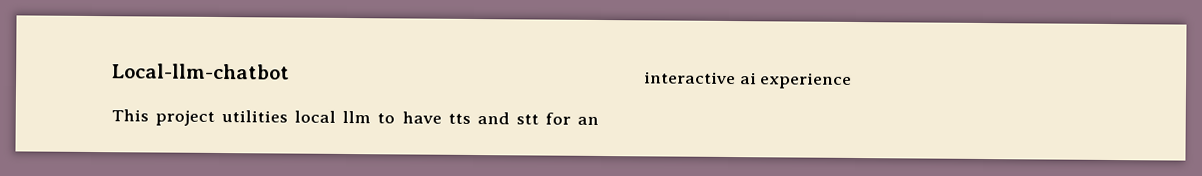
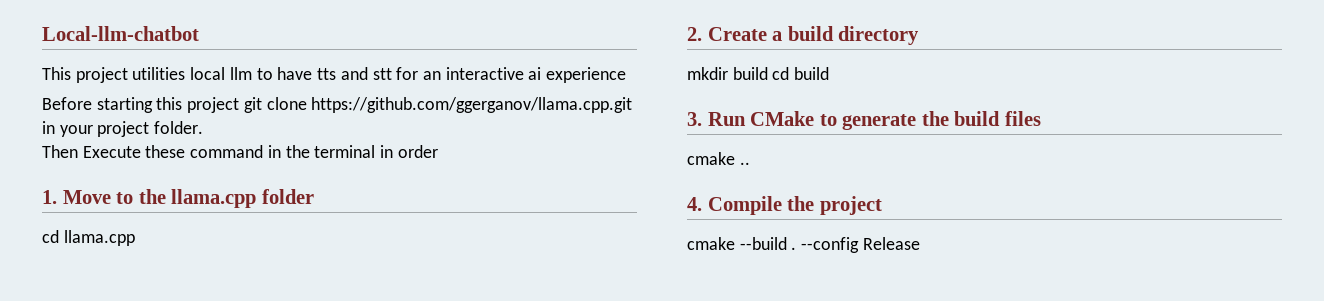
+ Before starting this project git clone https://github.com/ggerganov/llama.cpp.git in your project folder.
+ Then Execute these command in the terminal in order
+ 1. Move to the llama.cpp folder
+ cd llama.cpp
+ 2. Create a build directory
+ mkdir build cd build
+ 3. Run CMake to generate the build files
+ cmake ..
+ 4. Compile the project
+ cmake --build . --config Release

